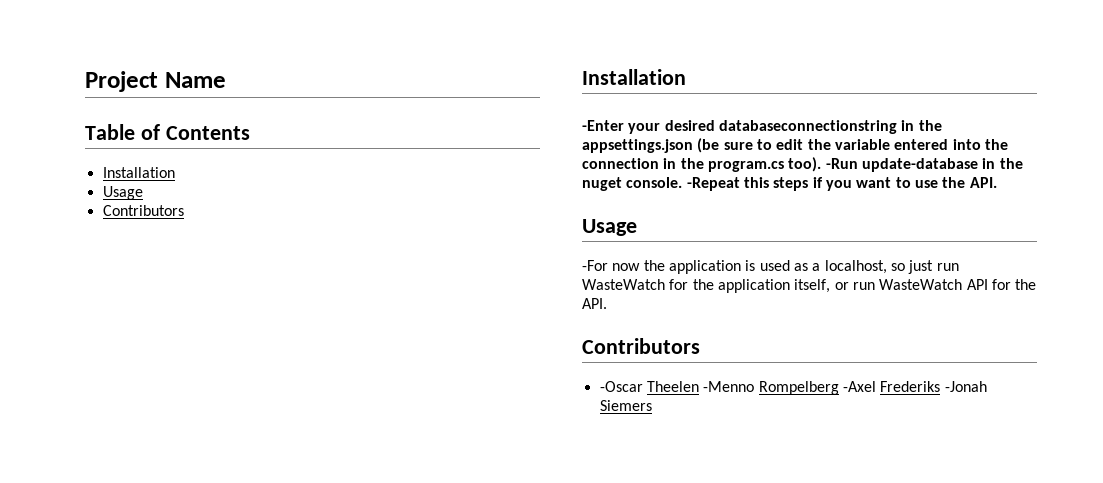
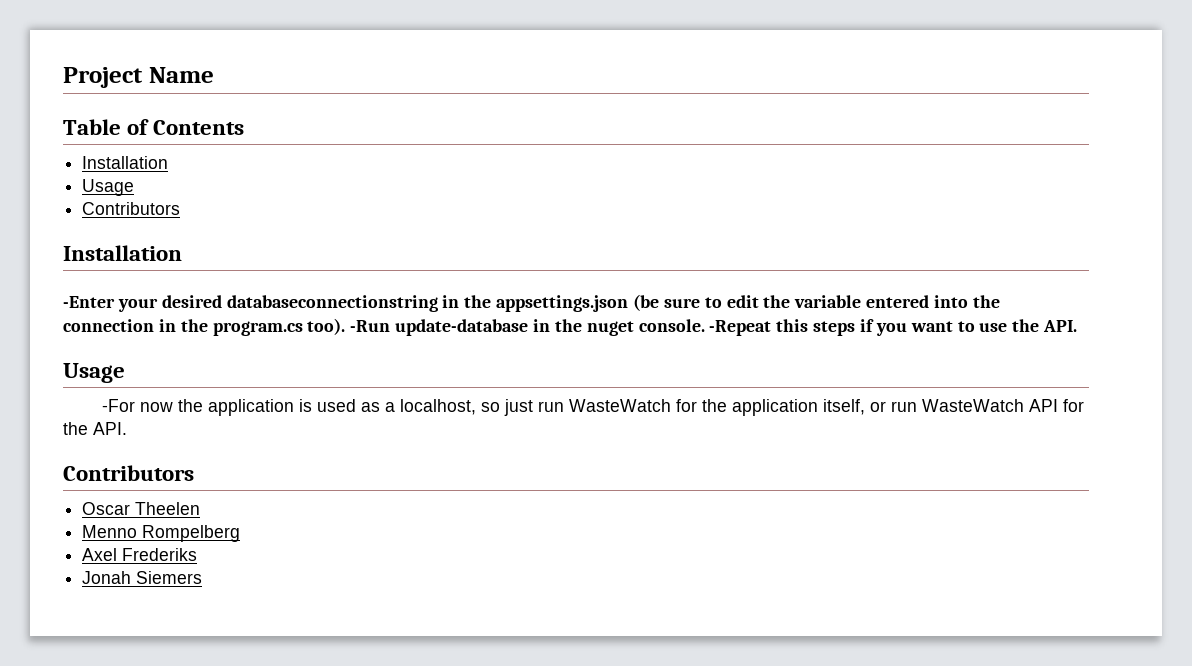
- -Oscar Theelen -Menno Rompelberg -Axel Frederiks -Jonah Siemers
+ Oscar Theelen
+ Menno Rompelberg
+ Axel Frederiks
+ Jonah Siemers

